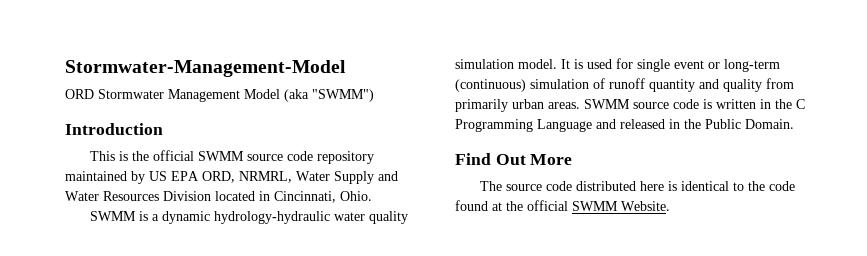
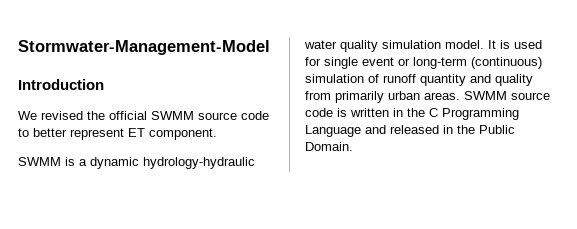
- ORD Stormwater Management Model (aka "SWMM")
- This is the official SWMM source code repository maintained by US EPA ORD, NRMRL, Water Supply and Water Resources Division located in Cincinnati, Ohio.
+ We revised the official SWMM source code to better represent ET component.
- Find Out More
- The source code distributed here is identical to the code found at the official SWMM Website.

